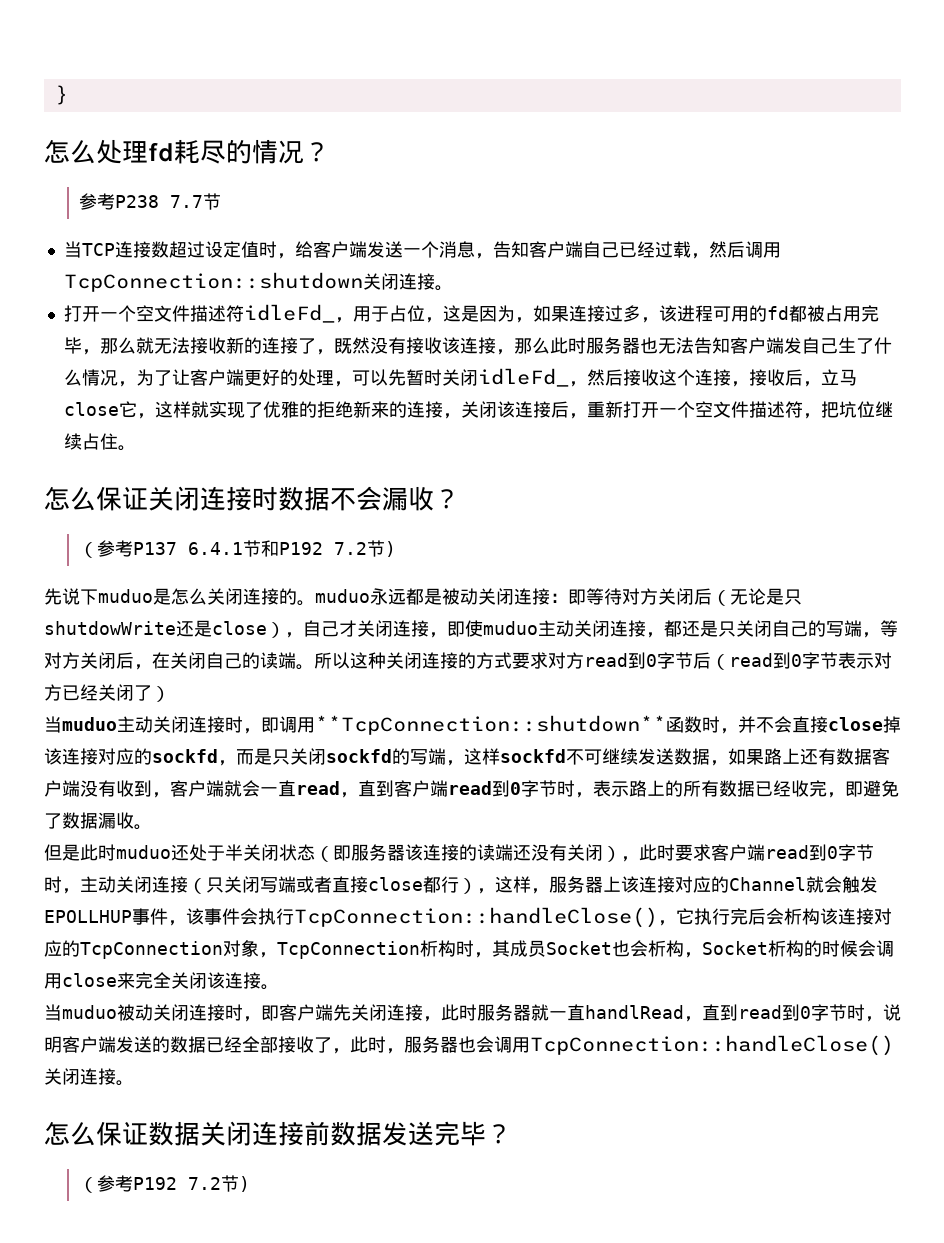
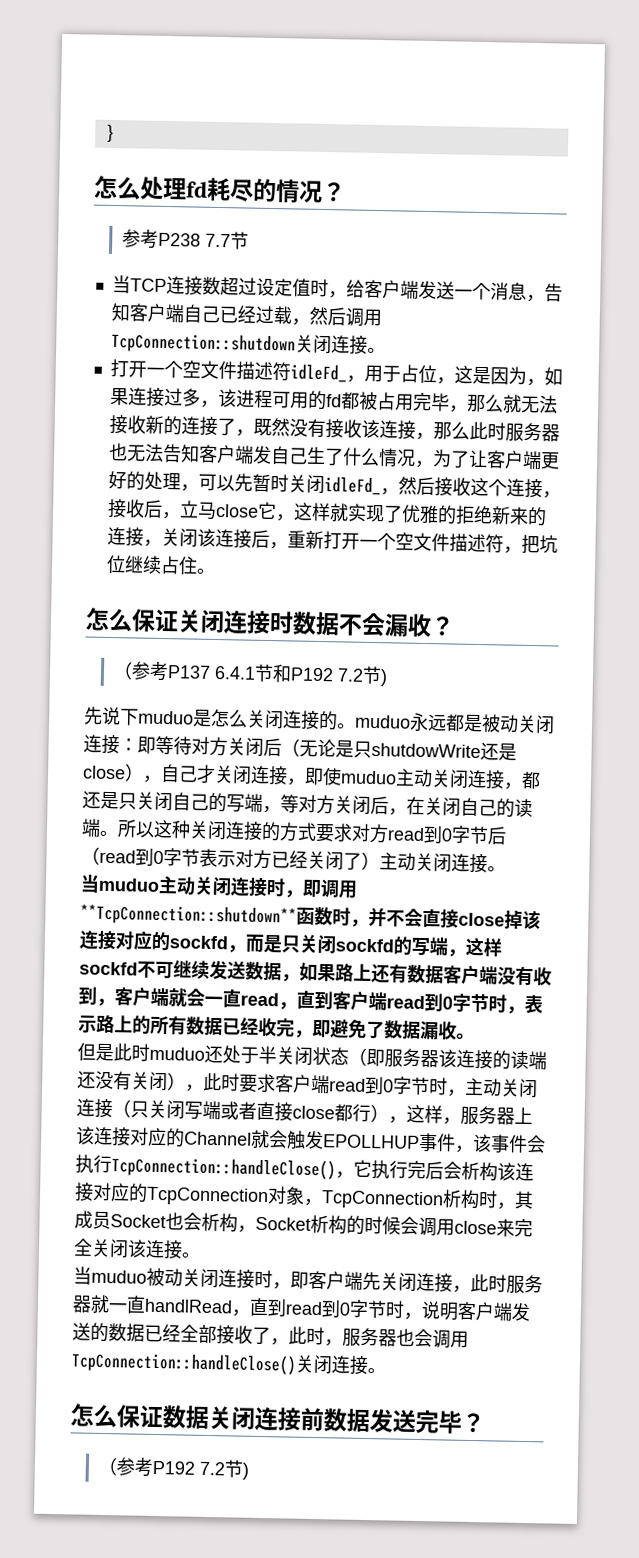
- 所以这种关闭连接的方式要求对方read到0字节后（read到0字节表示对方已经关闭了）
+ 所以这种关闭连接的方式要求对方read到0字节后（read到0字节表示对方已经关闭了）主动关闭连接。

